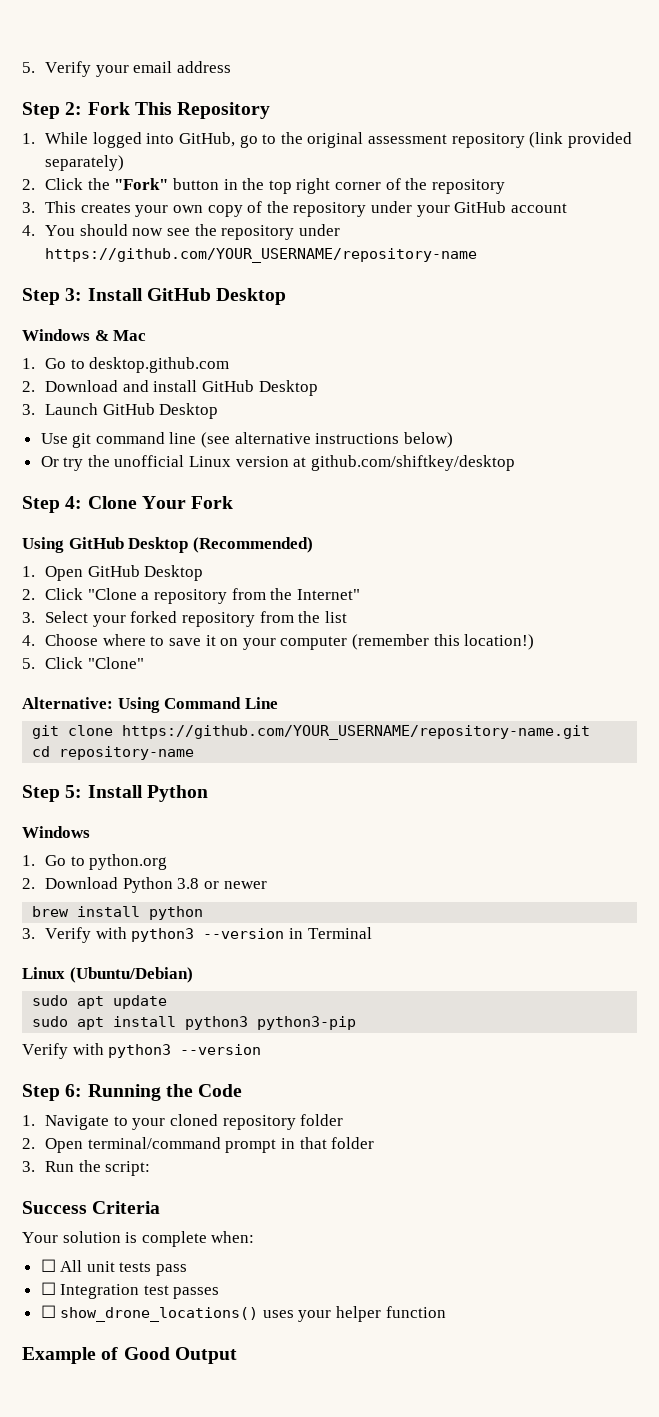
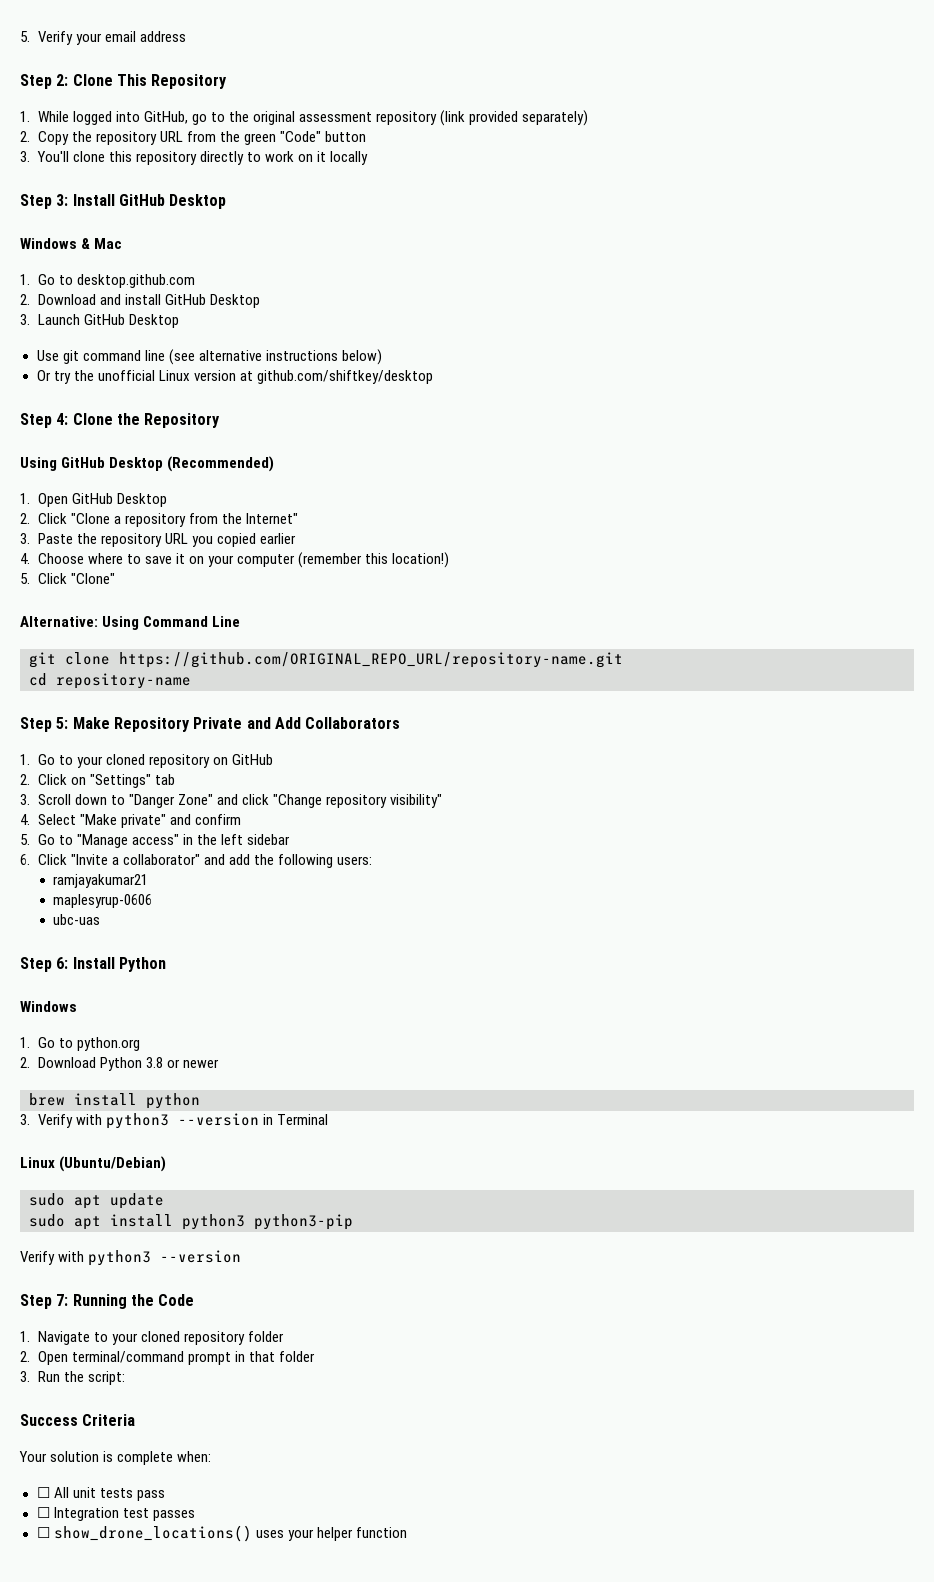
- Step 2: Fork This Repository
+ Step 2: Clone This Repository
- 2. Click the "Fork" button in the top right corner of the repository
- 3. This creates your own copy of the repository under your GitHub account
- 4. You should now see the repository under https://github.com/YOUR_USERNAME/repository-name
+ 2. Copy the repository URL from the green "Code" button
+ 3. You'll clone this repository directly to work on it locally
- Step 4: Clone Your Fork
+ Step 4: Clone the Repository
- 3. Select your forked repository from the list
+ 3. Paste the repository URL you copied earlier
- git clone https://github.com/YOUR_USERNAME/repository-name.git
+ git clone https://github.com/ORIGINAL_REPO_URL/repository-name.git
- Step 5: Install Python
+ Step 5: Make Repository Private and Add Collaborators
+ 1. Go to your cloned repository on GitHub
+ 2. Click on "Settings" tab
+ 3. Scroll down to "Danger Zone" and click "Change repository visibility"
+ 4. Select "Make private" and confirm
+ 5. Go to "Manage access" in the left sidebar
+ 6. Click "Invite a collaborator" and add the following users:
+ ramjayakumar21
+ maplesyrup-0606
+ ubc-uas
+ Step 6: Install Python
- Step 6: Running the Code
+ Step 7: Running the Code
- Example of Good Output

